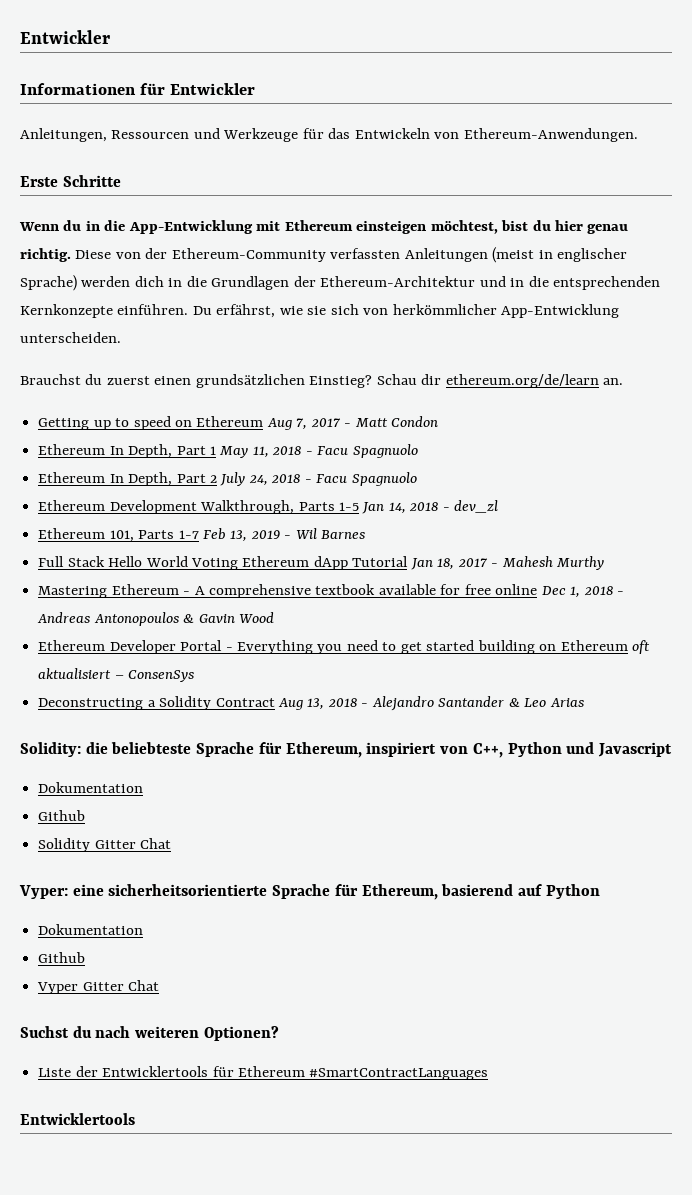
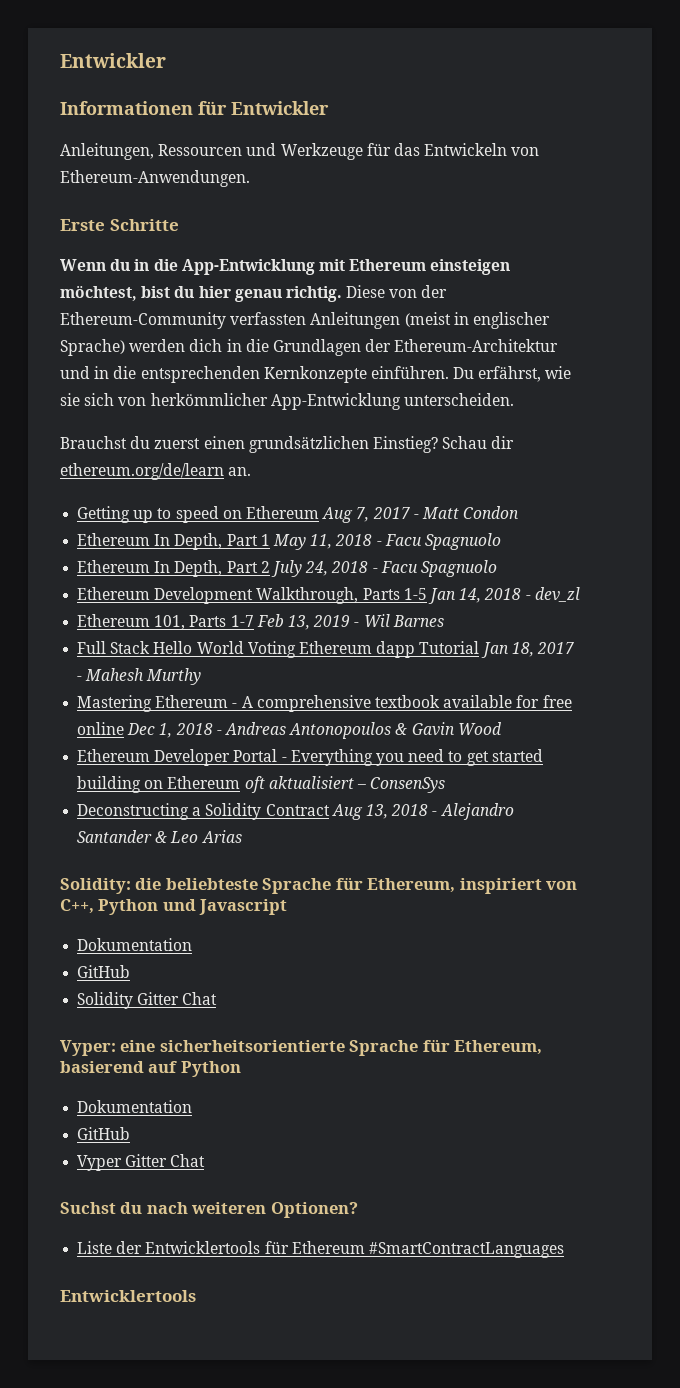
- Full Stack Hello World Voting Ethereum dApp Tutorial Jan 18, 2017 - Mahesh Murthy
+ Full Stack Hello World Voting Ethereum dapp Tutorial Jan 18, 2017 - Mahesh Murthy
  Solidity: die beliebteste Sprache für Ethereum, inspiriert von C++, Python und Javascript
  Dokumentation
- Github
+ GitHub
  Vyper: eine sicherheitsorientierte Sprache für Ethereum, basierend auf Python
  Dokumentation
- Github
+ GitHub

